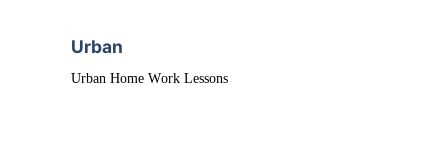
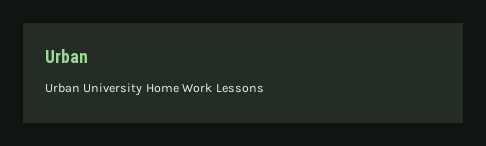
- Urban Home Work Lessons
+ Urban University Home Work Lessons

